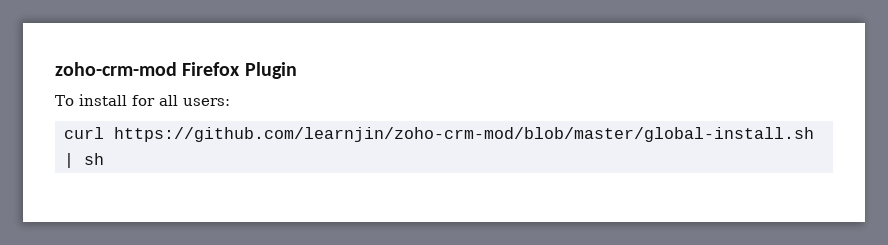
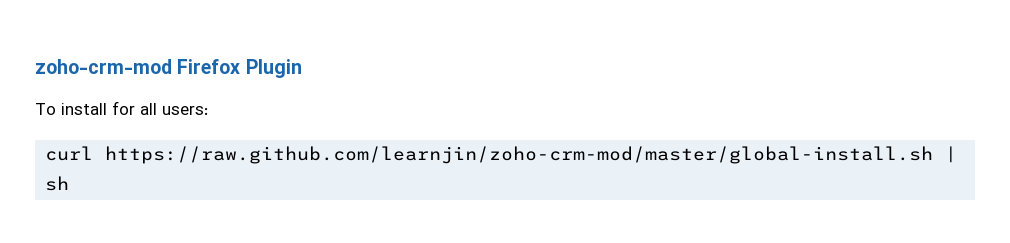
- curl https://github.com/learnjin/zoho-crm-mod/blob/master/global-install.sh | sh
+ curl https://raw.github.com/learnjin/zoho-crm-mod/master/global-install.sh | sh

